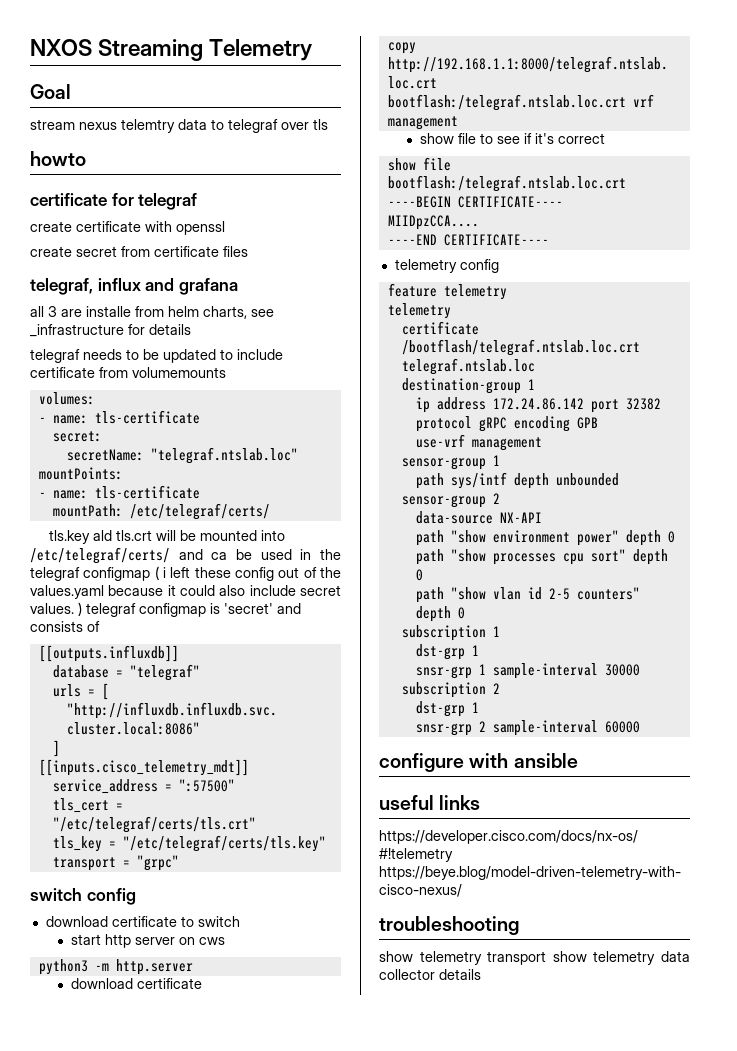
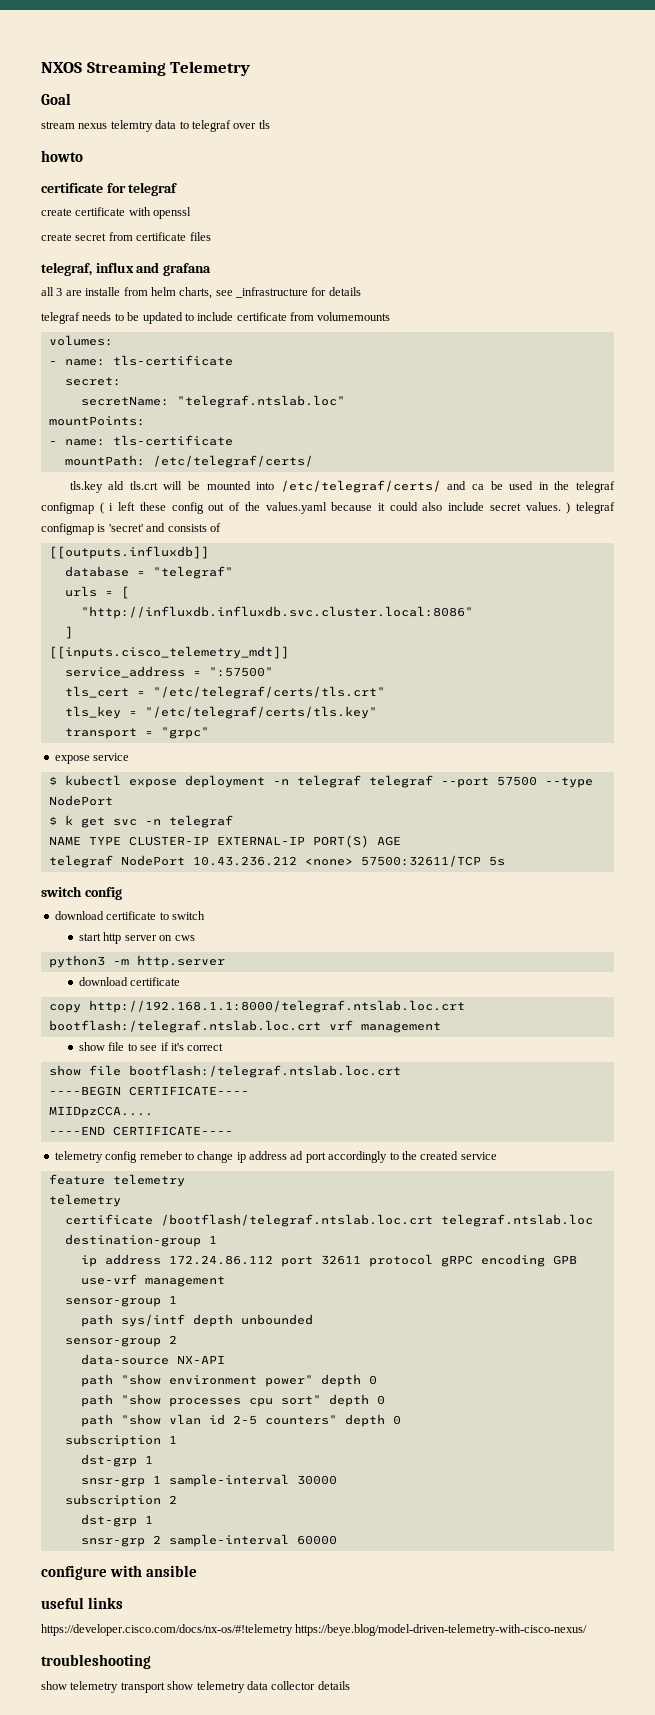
+ expose service
+ $ kubectl expose deployment -n telegraf telegraf --port 57500 --type NodePort
+ $ k get svc -n telegraf
+ NAME TYPE CLUSTER-IP EXTERNAL-IP PORT(S) AGE
+ telegraf NodePort 10.43.236.212 <none> 57500:32611/TCP 5s
- telemetry config
+ telemetry config remeber to change ip address ad port accordingly to the created service
- ip address 172.24.86.142 port 32382 protocol gRPC encoding GPB
+ ip address 172.24.86.112 port 32611 protocol gRPC encoding GPB

